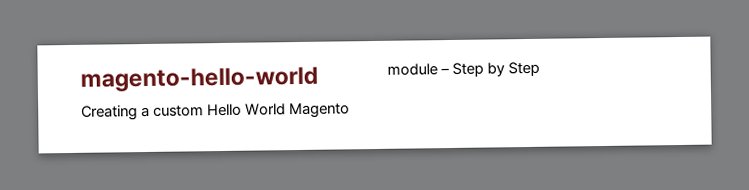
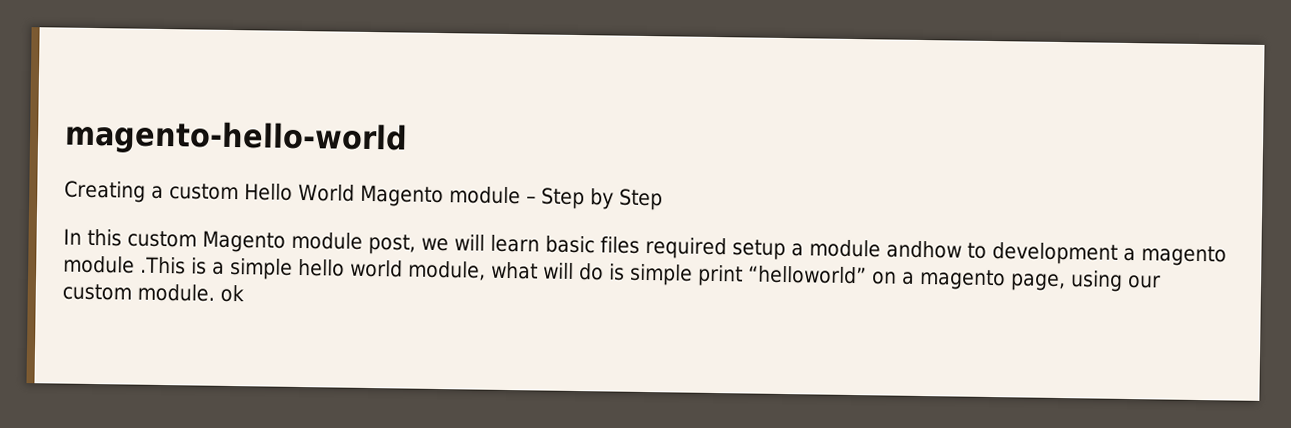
+ In this custom Magento module post, we will learn basic files required setup a module andhow to development a magento module .This is a simple hello world module, what will do is simple print “helloworld” on a magento page, using our custom module. ok

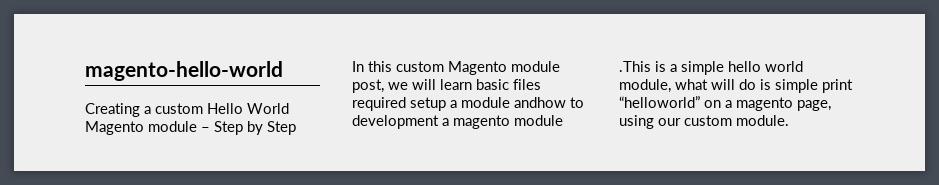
- In this custom Magento module post, we will learn basic files required setup a module andhow to development a magento module .This is a simple hello world module, what will do is simple print “helloworld” on a magento page, using our custom module. ok
+ In this custom Magento module post, we will learn basic files required setup a module andhow to development a magento module .This is a simple hello world module, what will do is simple print “helloworld” on a magento page, using our custom module.

